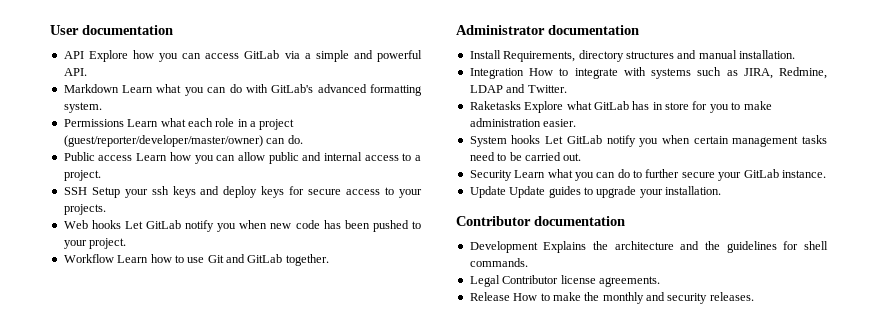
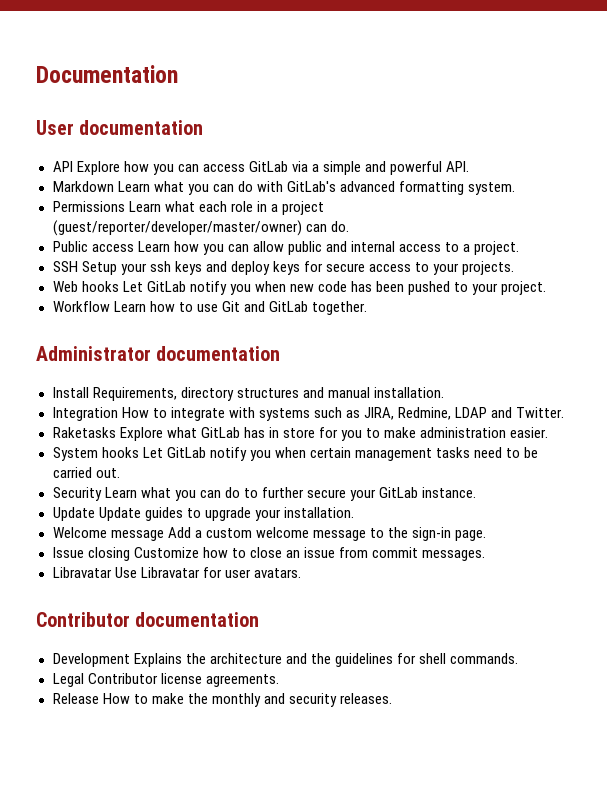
+ Documentation
+ Welcome message Add a custom welcome message to the sign-in page.
+ Issue closing Customize how to close an issue from commit messages.
+ Libravatar Use Libravatar for user avatars.

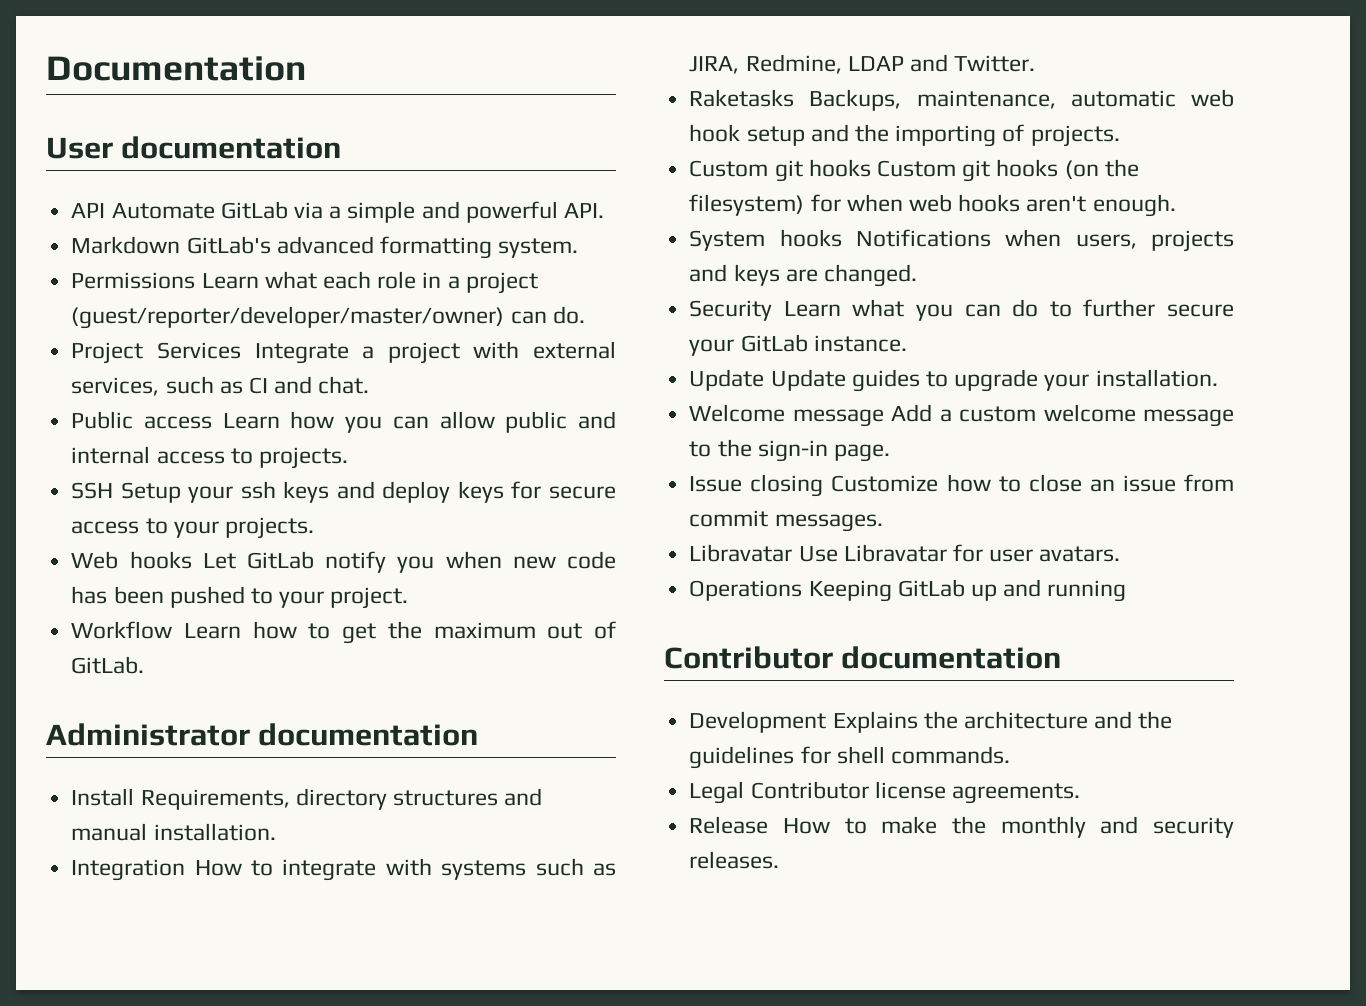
- API Explore how you can access GitLab via a simple and powerful API.
+ API Automate GitLab via a simple and powerful API.
- Markdown Learn what you can do with GitLab's advanced formatting system.
+ Markdown GitLab's advanced formatting system.
+ Project Services Integrate a project with external services, such as CI and chat.
- Public access Learn how you can allow public and internal access to a project.
+ Public access Learn how you can allow public and internal access to projects.
- Workflow Learn how to use Git and GitLab together.
+ Workflow Learn how to get the maximum out of GitLab.
- Raketasks Explore what GitLab has in store for you to make administration easier.
- System hooks Let GitLab notify you when certain management tasks need to be carried out.
+ Raketasks Backups, maintenance, automatic web hook setup and the importing of projects.
+ Custom git hooks Custom git hooks (on the filesystem) for when web hooks aren't enough.
+ System hooks Notifications when users, projects and keys are changed.
+ Operations Keeping GitLab up and running

